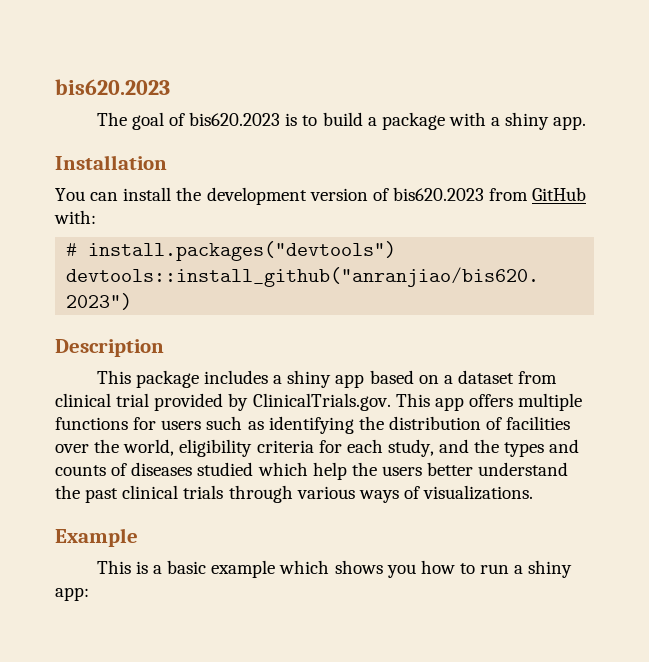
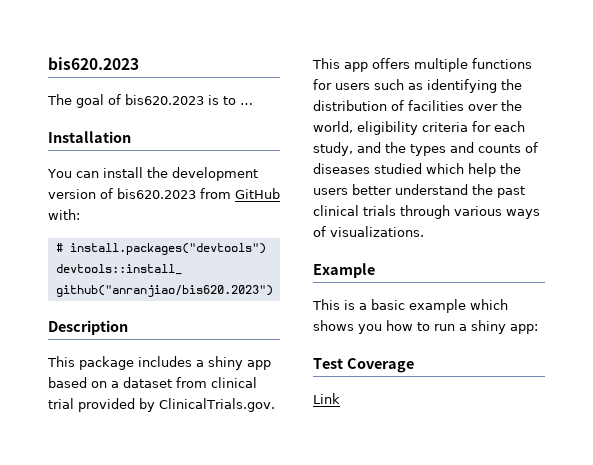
- The goal of bis620.2023 is to build a package with a shiny app.
+ The goal of bis620.2023 is to …
+ Test Coverage
+ Link

